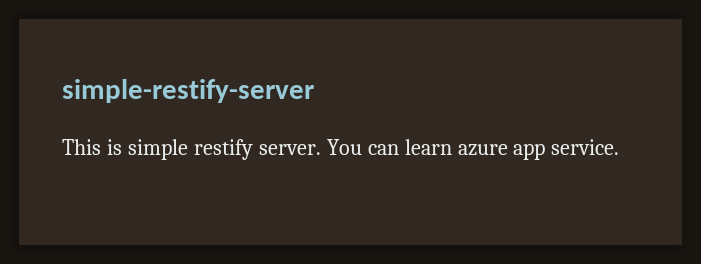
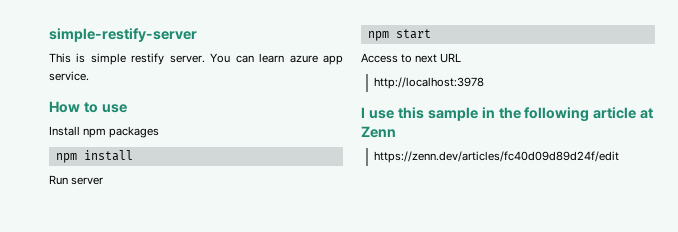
+ How to use
+ Install npm packages
+ npm install
+ Run server
+ npm start
+ Access to next URL
+ http://localhost:3978
+ I use this sample in the following article at Zenn
+ https://zenn.dev/articles/fc40d09d89d24f/edit

